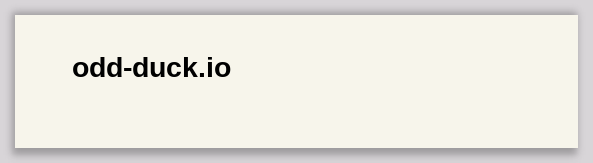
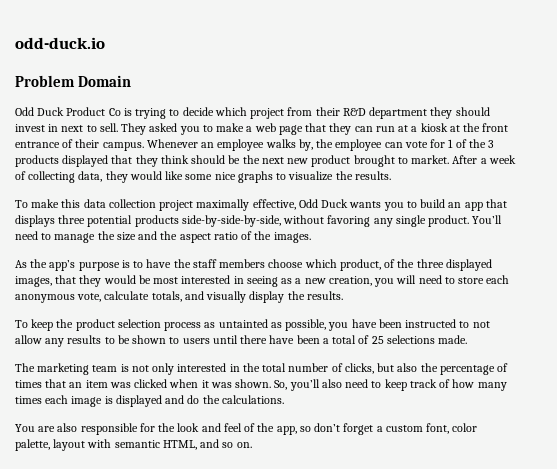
+ Problem Domain
+ Odd Duck Product Co is trying to decide which project from their R&D department they should invest in next to sell. They asked you to make a web page that they can run at a kiosk at the front entrance of their campus. Whenever an employee walks by, the employee can vote for 1 of the 3 products displayed that they think should be the next new product brought to market. After a week of collecting data, they would like some nice graphs to visualize the results.
+ To make this data collection project maximally effective, Odd Duck wants you to build an app that displays three potential products side-by-side-by-side, without favoring any single product. You’ll need to manage the size and the aspect ratio of the images.
+ As the app’s purpose is to have the staff members choose which product, of the three displayed images, that they would be most interested in seeing as a new creation, you will need to store each anonymous vote, calculate totals, and visually display the results.
+ To keep the product selection process as untainted as possible, you have been instructed to not allow any results to be shown to users until there have been a total of 25 selections made.
+ The marketing team is not only interested in the total number of clicks, but also the percentage of times that an item was clicked when it was shown. So, you’ll also need to keep track of how many times each image is displayed and do the calculations.
+ You are also responsible for the look and feel of the app, so don’t forget a custom font, color palette, layout with semantic HTML, and so on.

